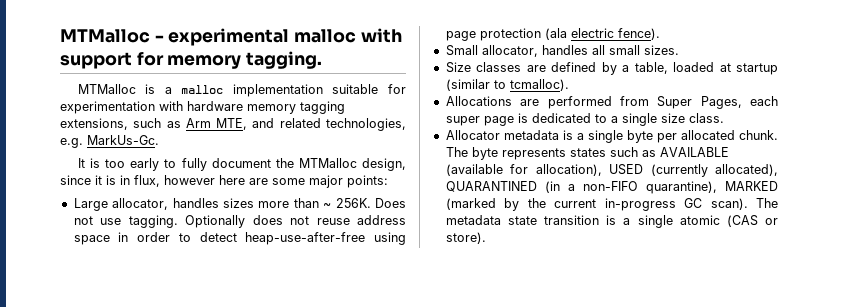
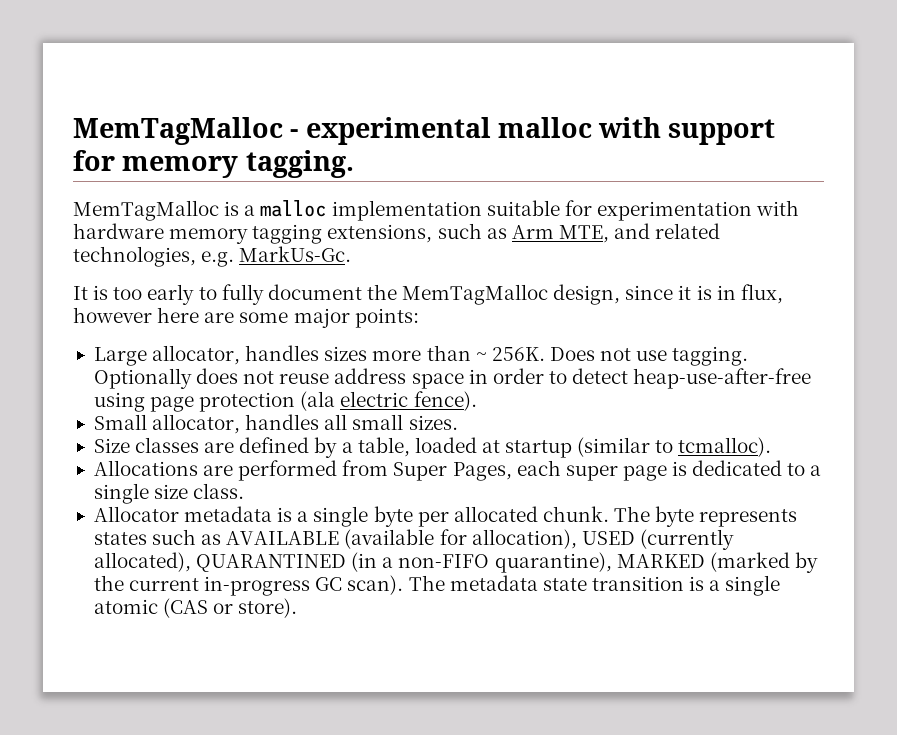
- MTMalloc - experimental malloc with support for memory tagging.
+ MemTagMalloc - experimental malloc with support for memory tagging.
- MTMalloc is a malloc implementation suitable for experimentation with hardware memory tagging extensions, such as Arm MTE, and related technologies, e.g. MarkUs-Gc.
+ MemTagMalloc is a malloc implementation suitable for experimentation with hardware memory tagging extensions, such as Arm MTE, and related technologies, e.g. MarkUs-Gc.
- It is too early to fully document the MTMalloc design, since it is in flux, however here are some major points:
+ It is too early to fully document the MemTagMalloc design, since it is in flux, however here are some major points:

